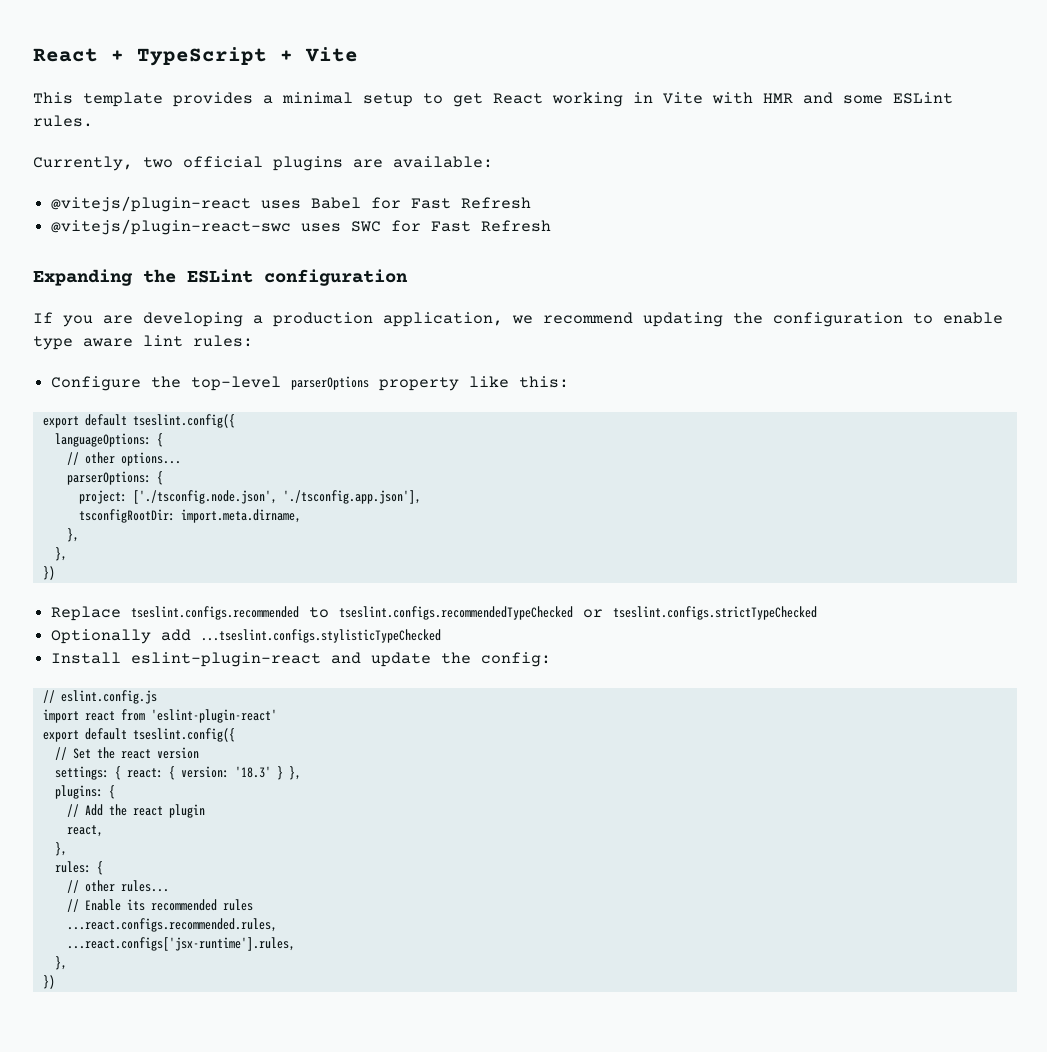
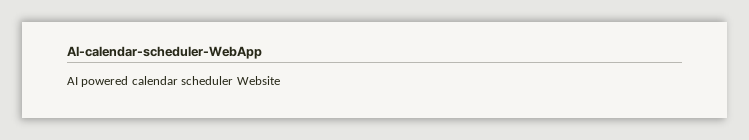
- React + TypeScript + Vite
- This template provides a minimal setup to get React working in Vite with HMR and some ESLint rules.
- Currently, two official plugins are available:
- @vitejs/plugin-react uses Babel for Fast Refresh
- @vitejs/plugin-react-swc uses SWC for Fast Refresh
- Expanding the ESLint configuration
- If you are developing a production application, we recommend updating the configuration to enable type aware lint rules:
- Configure the top-level parserOptions property like this:
- export default tseslint.config({
- languageOptions: {
- // other options...
- parserOptions: {
- project: ['./tsconfig.node.json', './tsconfig.app.json'],
- tsconfigRootDir: import.meta.dirname,
- },
- },
- })
- Replace tseslint.configs.recommended to tseslint.configs.recommendedTypeChecked or tseslint.configs.strictTypeChecked
- Optionally add ...tseslint.configs.stylisticTypeChecked
- Install eslint-plugin-react and update the config:
- // eslint.config.js
- import react from 'eslint-plugin-react'
- export default tseslint.config({
- // Set the react version
- settings: { react: { version: '18.3' } },
- plugins: {
- // Add the react plugin
- react,
- },
- rules: {
- // other rules...
- // Enable its recommended rules
- ...react.configs.recommended.rules,
- ...react.configs['jsx-runtime'].rules,
- },
- })
+ AI-calendar-scheduler-WebApp
+ AI powered calendar scheduler Website

